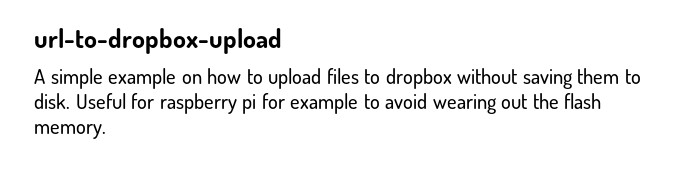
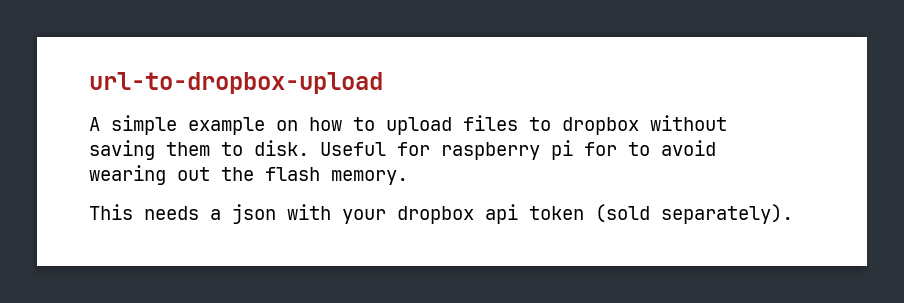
- Useful for raspberry pi for example to avoid wearing out the flash memory.
+ Useful for raspberry pi for to avoid wearing out the flash memory.
+ This needs a json with your dropbox api token (sold separately).

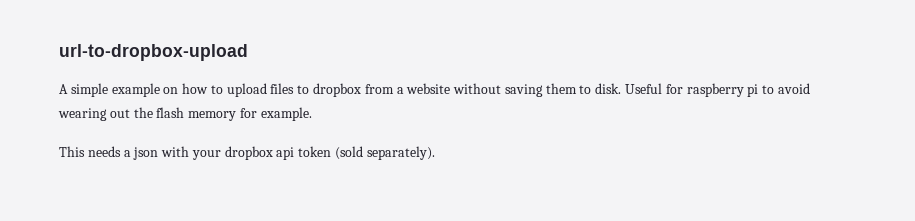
- A simple example on how to upload files to dropbox without saving them to disk.
+ A simple example on how to upload files to dropbox from a website without saving them to disk.
- Useful for raspberry pi for to avoid wearing out the flash memory.
+ Useful for raspberry pi to avoid wearing out the flash memory for example.

